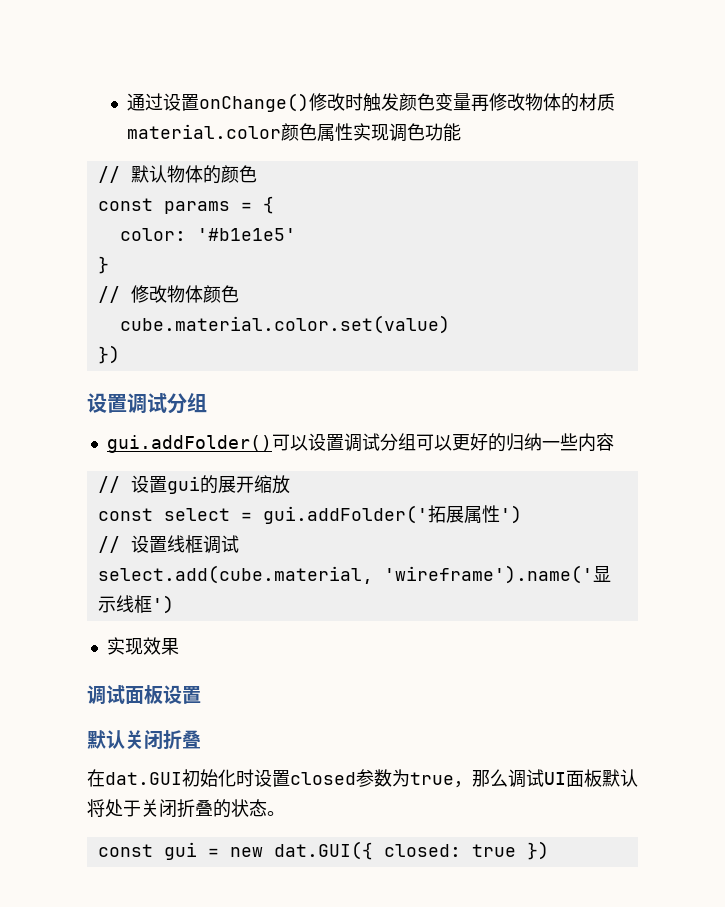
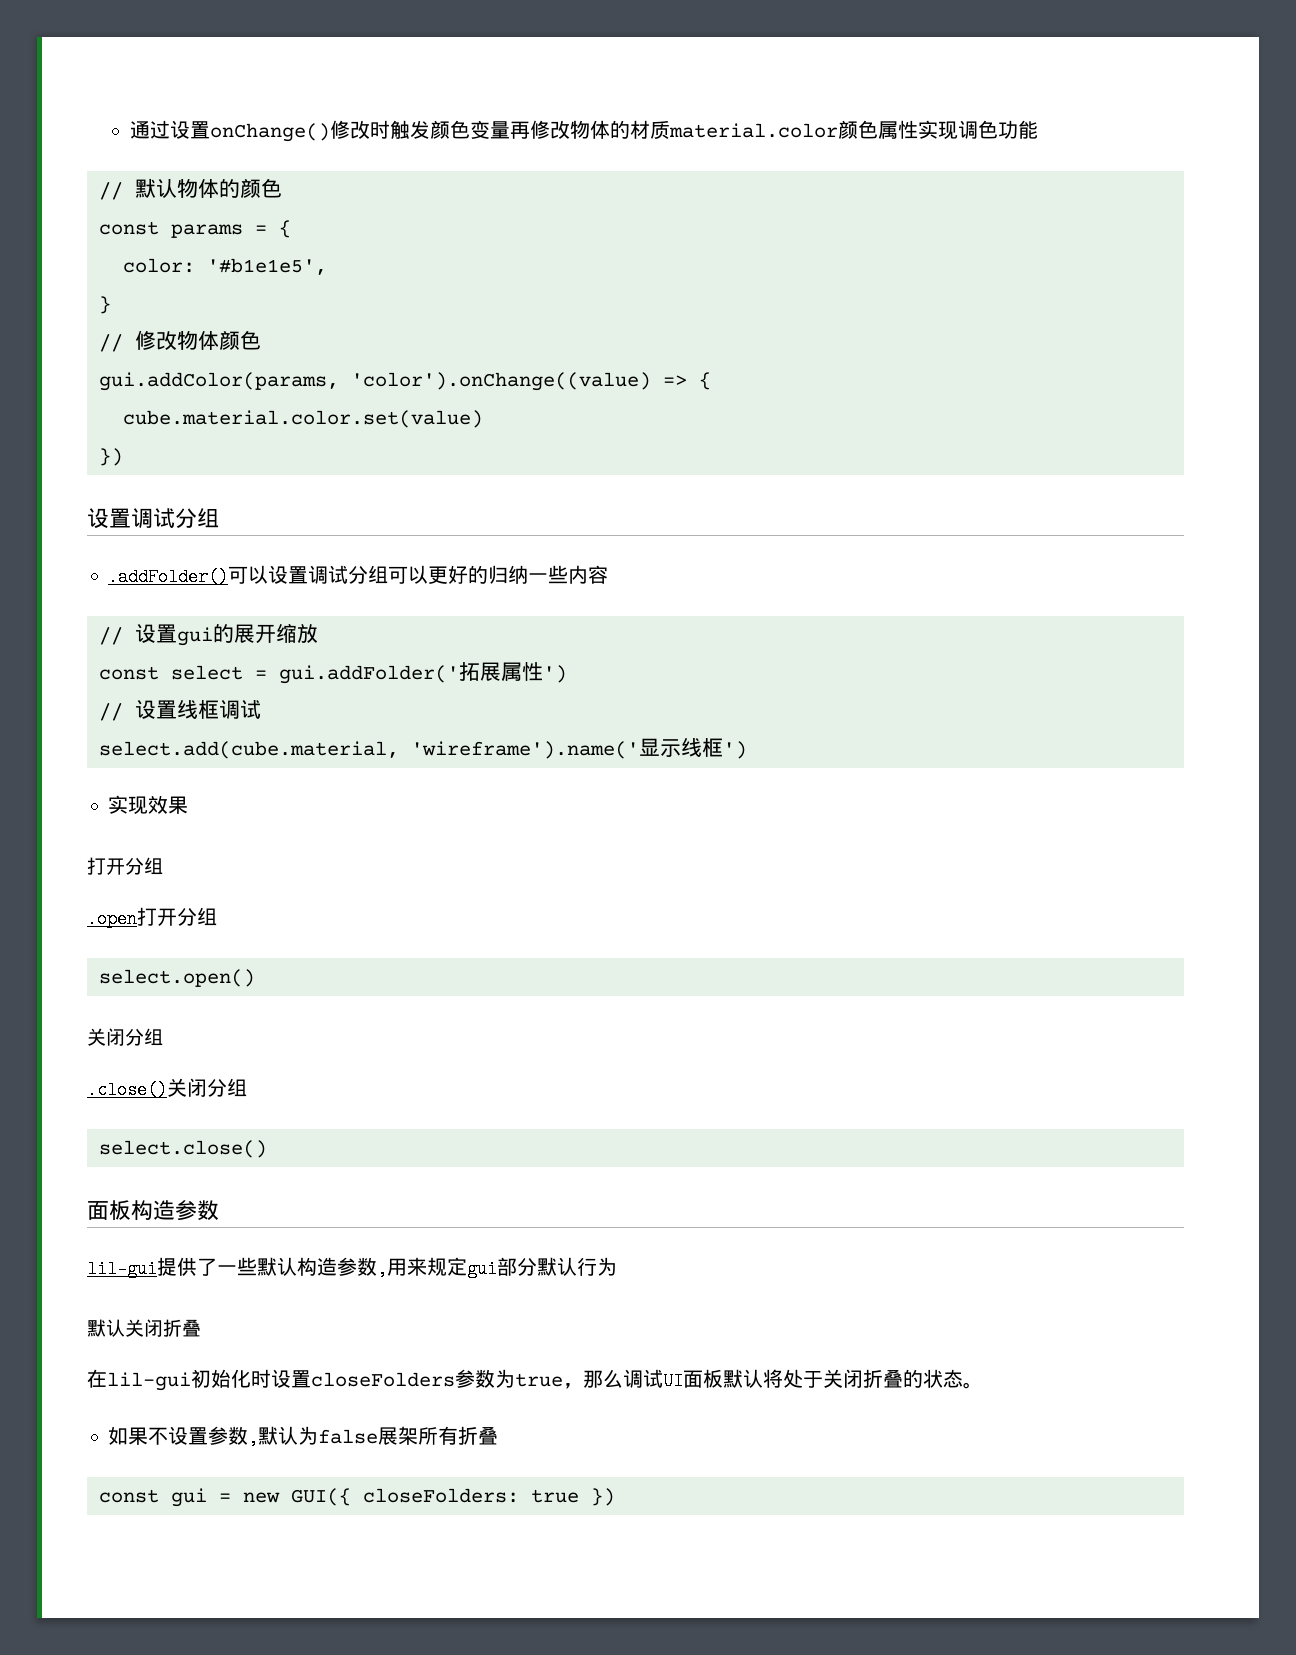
- color: '#b1e1e5'
+ color: '#b1e1e5',
+ gui.addColor(params, 'color').onChange((value) => {
- gui.addFolder()可以设置调试分组可以更好的归纳一些内容
+ .addFolder()可以设置调试分组可以更好的归纳一些内容
  实现效果
- 调试面板设置
+ 打开分组
+ .open打开分组
+ select.open()
+ 关闭分组
+ .close()关闭分组
+ select.close()
+ 面板构造参数
+ lil-gui提供了一些默认构造参数,用来规定gui部分默认行为
- 在dat.GUI初始化时设置closed参数为true，那么调试UI面板默认将处于关闭折叠的状态。
+ 在lil-gui初始化时设置closeFolders参数为true，那么调试UI面板默认将处于关闭折叠的状态。
+ 如果不设置参数,默认为false展架所有折叠
- const gui = new dat.GUI({ closed: true })
+ const gui = new GUI({ closeFolders: true })

